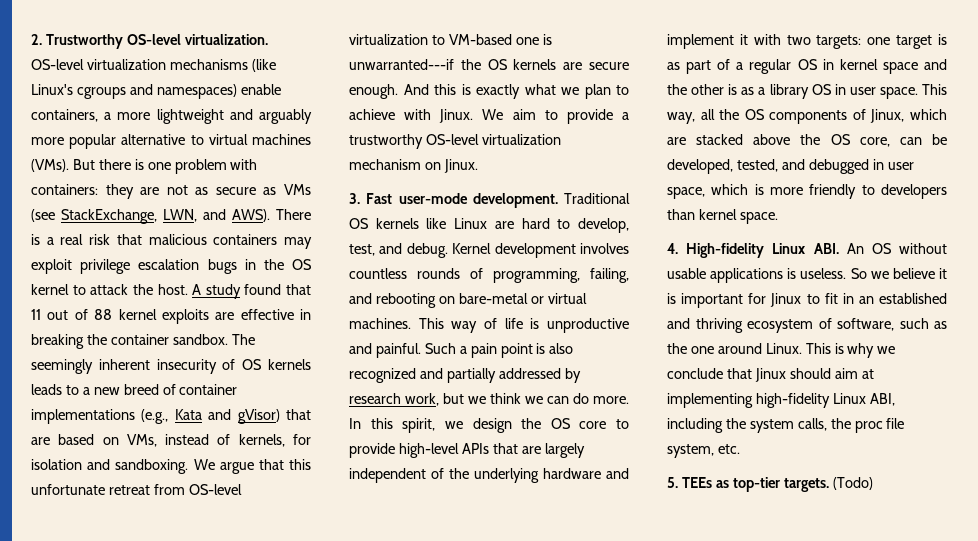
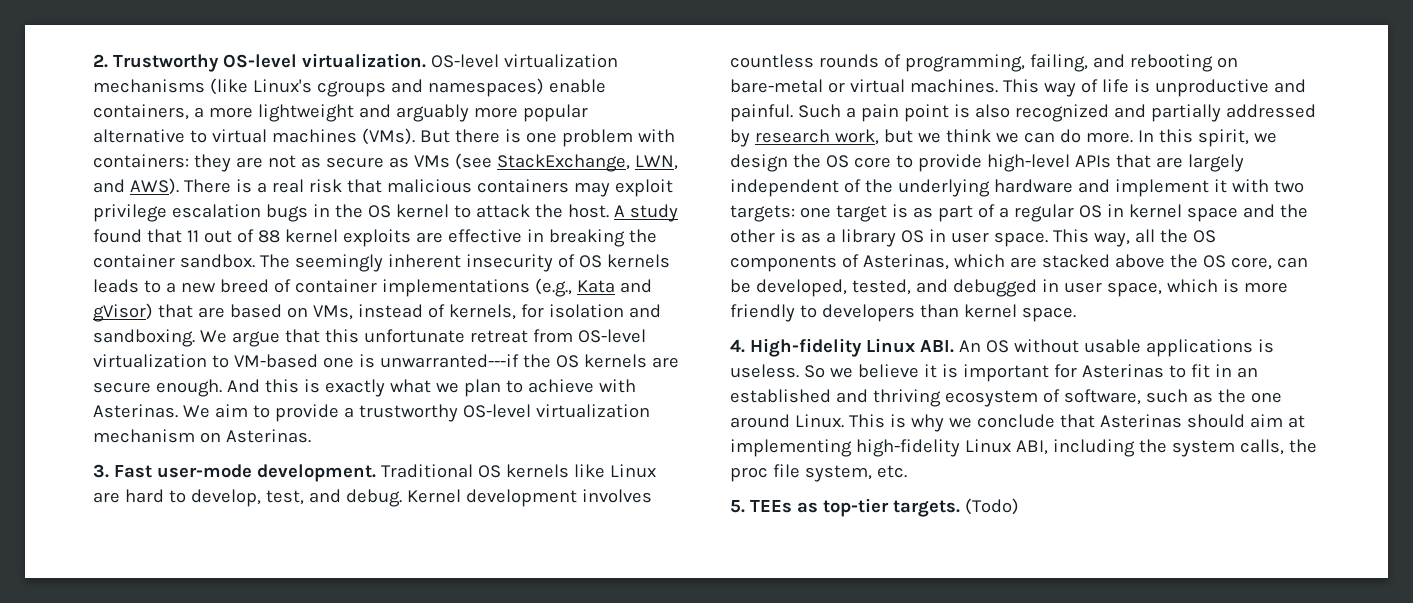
- And this is exactly what we plan to achieve with Jinux.
+ And this is exactly what we plan to achieve with Asterinas.
- We aim to provide a trustworthy OS-level virtualization mechanism on Jinux.
+ We aim to provide a trustworthy OS-level virtualization mechanism on Asterinas.
- This way, all the OS components of Jinux, which are stacked above the OS core, can be developed, tested, and debugged in user space, which is more friendly to developers than kernel space.
+ This way, all the OS components of Asterinas, which are stacked above the OS core, can be developed, tested, and debugged in user space, which is more friendly to developers than kernel space.
- So we believe it is important for Jinux to fit in an established and thriving ecosystem of software, such as the one around Linux.
+ So we believe it is important for Asterinas to fit in an established and thriving ecosystem of software, such as the one around Linux.
- This is why we conclude that Jinux should aim at implementing high-fidelity Linux ABI, including the system calls, the proc file system, etc.
+ This is why we conclude that Asterinas should aim at implementing high-fidelity Linux ABI, including the system calls, the proc file system, etc.

